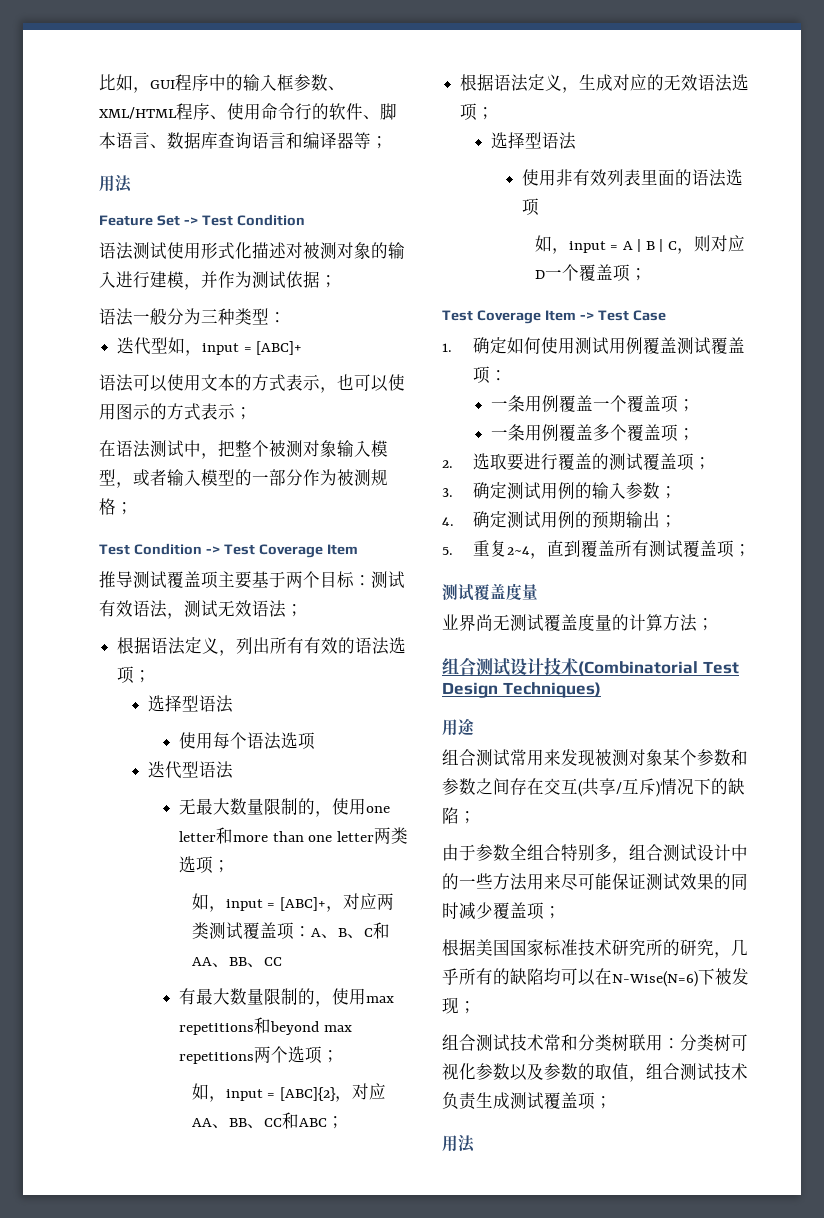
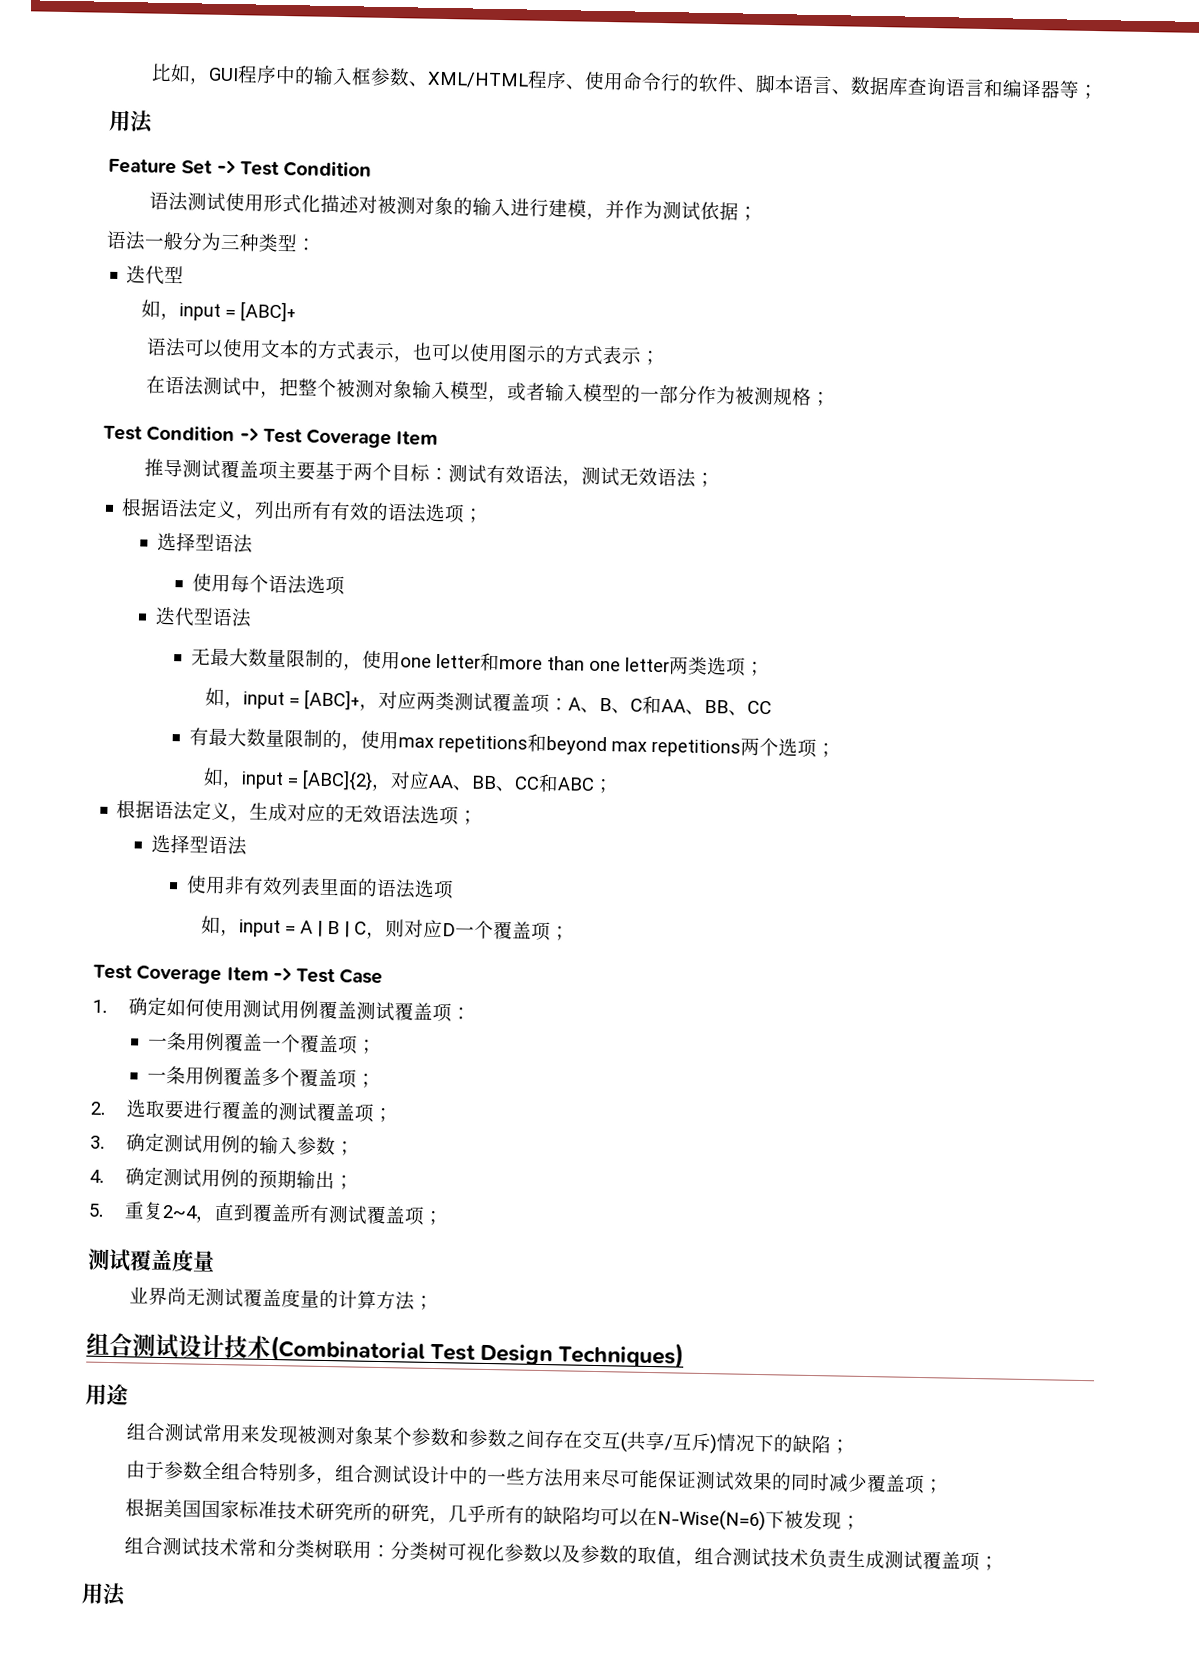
  语法一般分为三种类型：
- 迭代型如，input = [ABC]+
+ 迭代型
+ 如，input = [ABC]+

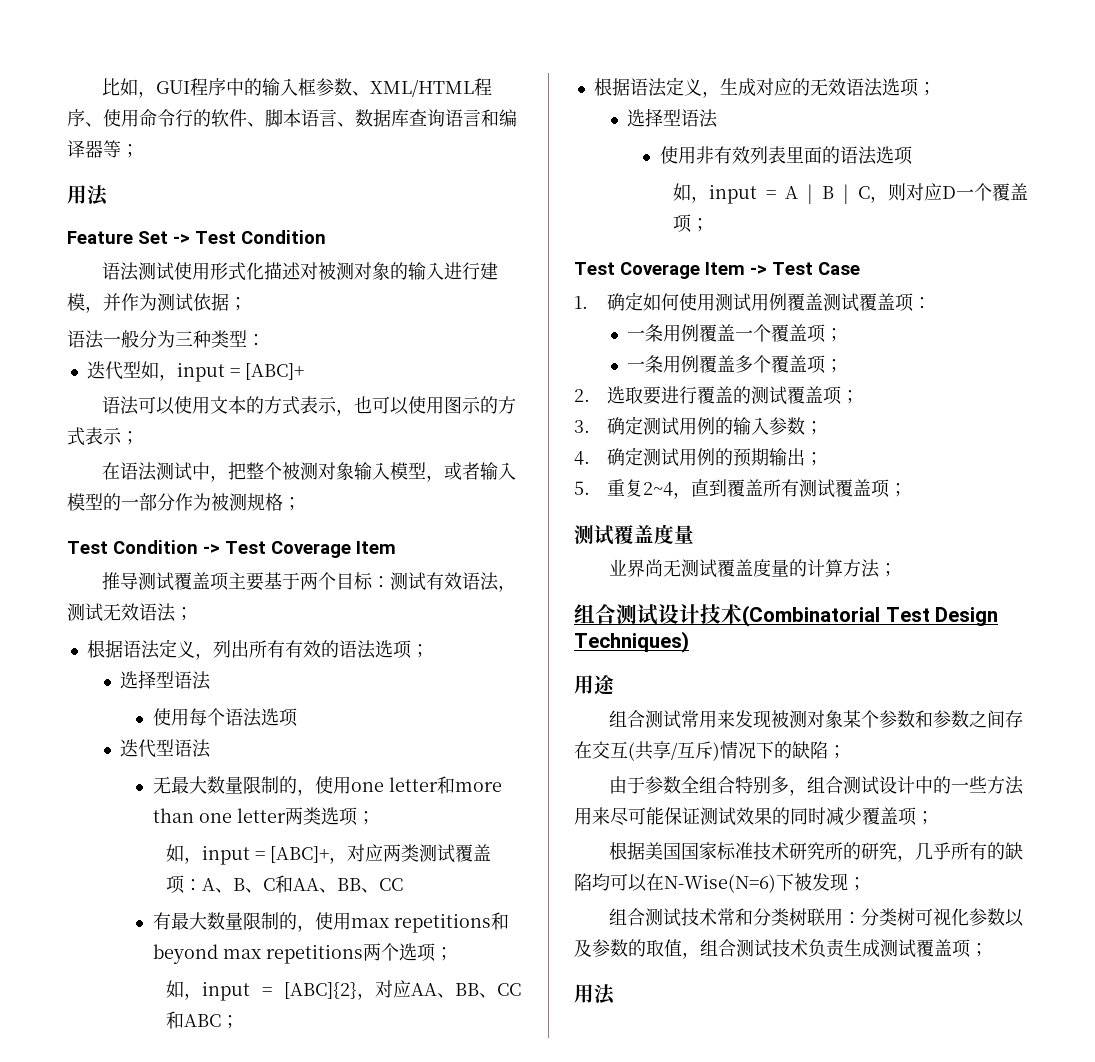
  语法一般分为三种类型：
- 迭代型
- 如，input = [ABC]+
+ 迭代型如，input = [ABC]+

